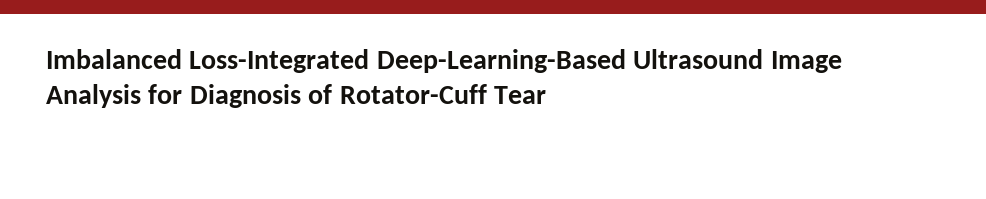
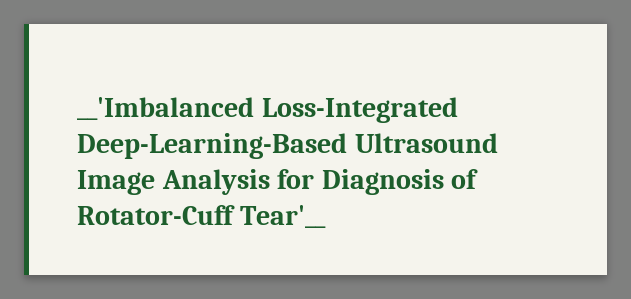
- Imbalanced Loss-Integrated Deep-Learning-Based Ultrasound Image Analysis for Diagnosis of Rotator-Cuff Tear
+ __'Imbalanced Loss-Integrated Deep-Learning-Based Ultrasound Image Analysis for Diagnosis of Rotator-Cuff Tear'__

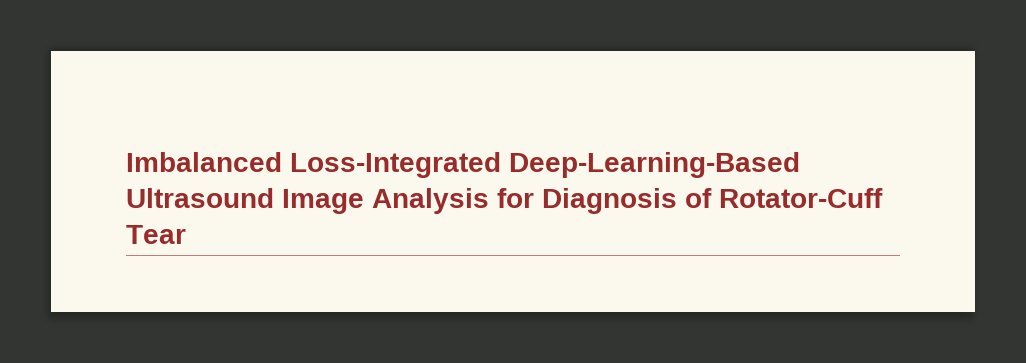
- __'Imbalanced Loss-Integrated Deep-Learning-Based Ultrasound Image Analysis for Diagnosis of Rotator-Cuff Tear'__
+ Imbalanced Loss-Integrated Deep-Learning-Based Ultrasound Image Analysis for Diagnosis of Rotator-Cuff Tear

